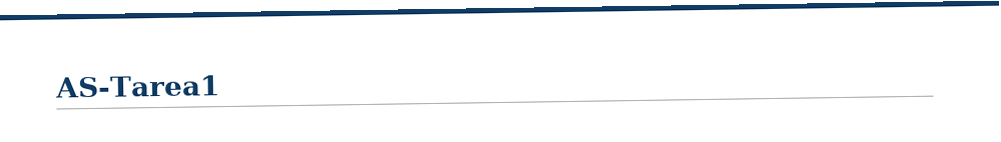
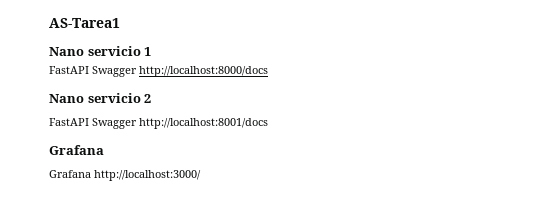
+ Nano servicio 1
+ FastAPI Swagger http://localhost:8000/docs
+ Nano servicio 2
+ FastAPI Swagger http://localhost:8001/docs
+ Grafana
+ Grafana http://localhost:3000/

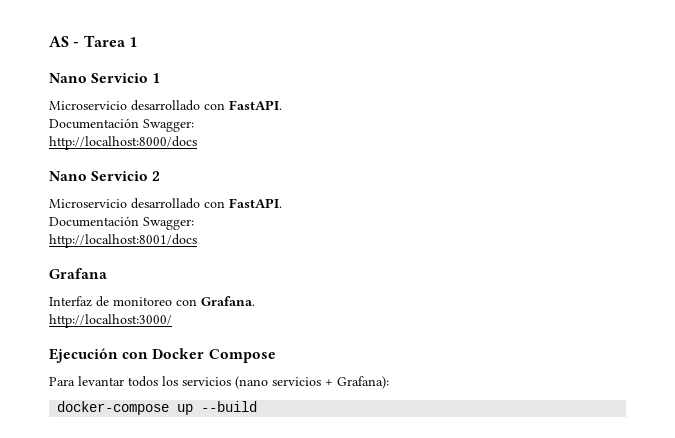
- AS-Tarea1
- Nano servicio 1
- FastAPI Swagger http://localhost:8000/docs
+ AS - Tarea 1
+ Nano Servicio 1
+ Microservicio desarrollado con FastAPI.
+ Documentación Swagger:
+ http://localhost:8000/docs
- Nano servicio 2
- FastAPI Swagger http://localhost:8001/docs
+ Nano Servicio 2
+ Microservicio desarrollado con FastAPI.
+ Documentación Swagger:
+ http://localhost:8001/docs
  Grafana
- Grafana http://localhost:3000/
+ Interfaz de monitoreo con Grafana.
+ http://localhost:3000/
+ Ejecución con Docker Compose
+ Para levantar todos los servicios (nano servicios + Grafana):
+ docker-compose up --build

